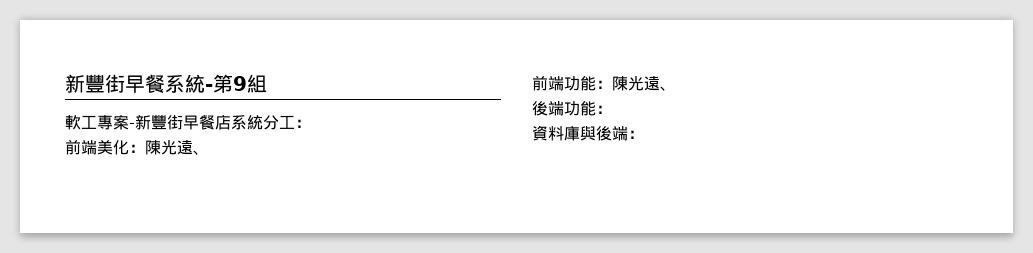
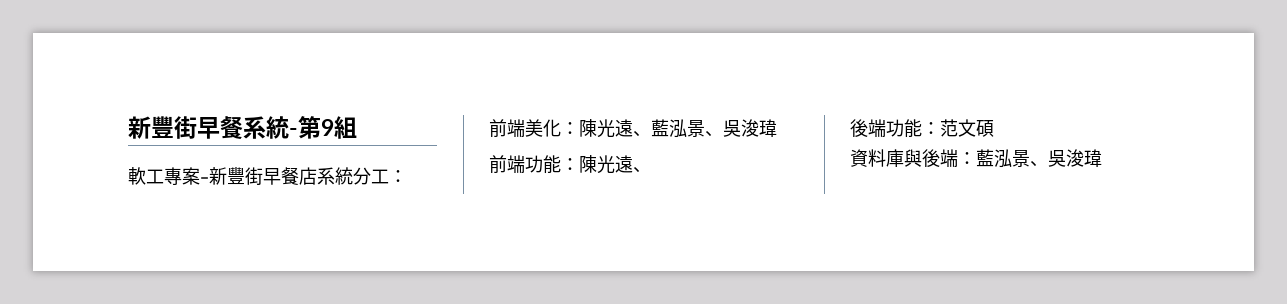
- 前端美化：陳光遠、
+ 前端美化：陳光遠、藍泓景、吳浚瑋
- 後端功能：
+ 後端功能：范文碩
- 資料庫與後端：
+ 資料庫與後端：藍泓景、吳浚瑋

